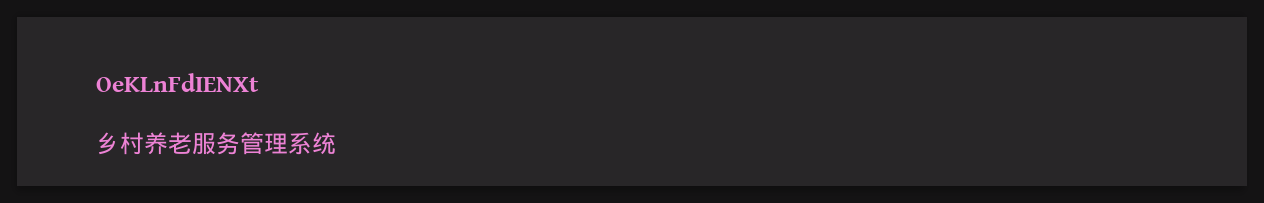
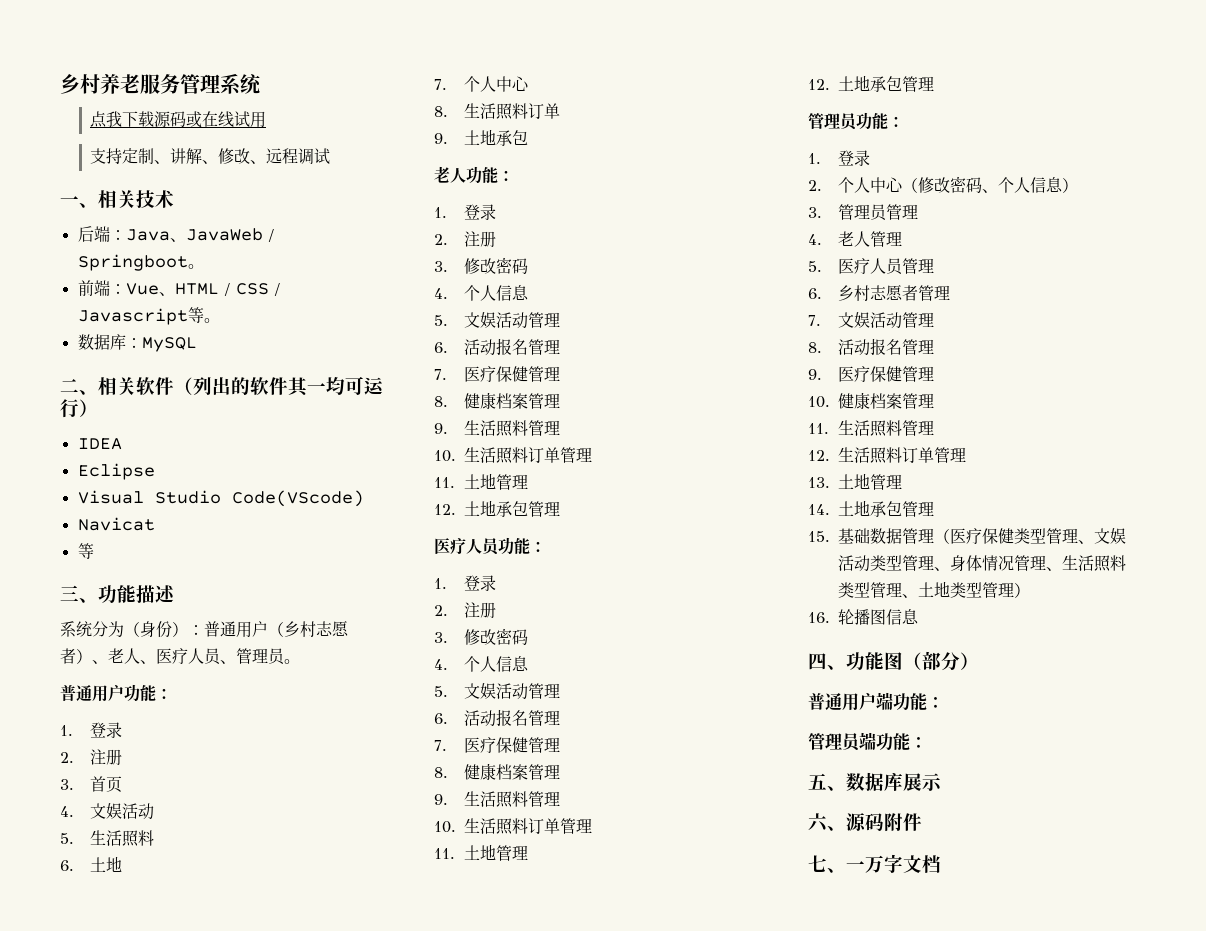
- OeKLnFdIENXt
+ 点我下载源码或在线试用
+ 支持定制、讲解、修改、远程调试
+ 一、相关技术
+ 后端：Java、JavaWeb / Springboot。
+ 前端：Vue、HTML / CSS / Javascript等。
+ 数据库：MySQL
+ 二、相关软件（列出的软件其一均可运行）
+ IDEA
+ Eclipse
+ Visual Studio Code(VScode)
+ Navicat
+ 等
+ 三、功能描述
+ 系统分为（身份）：普通用户（乡村志愿者）、老人、医疗人员、管理员。
+ 普通用户功能：
+ 1.登录
+ 2.注册
+ 3.首页
+ 4.文娱活动
+ 5.生活照料
+ 6.土地
+ 7.个人中心
+ 8.生活照料订单
+ 9.土地承包
+ 老人功能：
+ 1.登录
+ 2.注册
+ 3.修改密码
+ 4.个人信息
+ 5.文娱活动管理
+ 6.活动报名管理
+ 7.医疗保健管理
+ 8.健康档案管理
+ 9.生活照料管理
+ 10.生活照料订单管理
+ 11.土地管理
+ 12.土地承包管理
+ 医疗人员功能：
+ 1.登录
+ 2.注册
+ 3.修改密码
+ 4.个人信息
+ 5.文娱活动管理
+ 6.活动报名管理
+ 7.医疗保健管理
+ 8.健康档案管理
+ 9.生活照料管理
+ 10.生活照料订单管理
+ 11.土地管理
+ 12.土地承包管理
+ 管理员功能：
+ 1.登录
+ 2.个人中心（修改密码、个人信息）
+ 3.管理员管理
+ 4.老人管理
+ 5.医疗人员管理
+ 6.乡村志愿者管理
+ 7.文娱活动管理
+ 8.活动报名管理
+ 9.医疗保健管理
+ 10.健康档案管理
+ 11.生活照料管理
+ 12.生活照料订单管理
+ 13.土地管理
+ 14.土地承包管理
+ 15.基础数据管理（医疗保健类型管理、文娱活动类型管理、身体情况管理、生活照料类型管理、土地类型管理）
+ 16.轮播图信息
+ 四、功能图（部分）
+ 普通用户端功能：
+ 管理员端功能：
+ 五、数据库展示
+ 六、源码附件
+ 七、一万字文档

